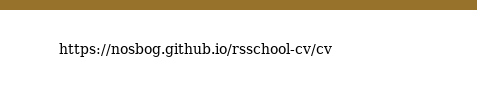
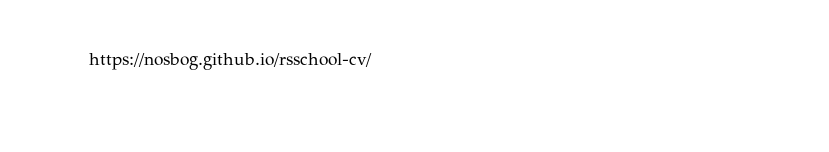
- https://nosbog.github.io/rsschool-cv/cv
+ https://nosbog.github.io/rsschool-cv/

